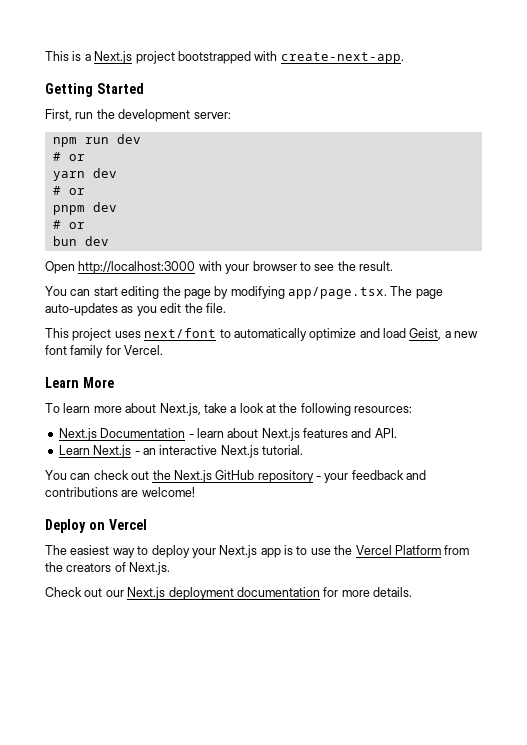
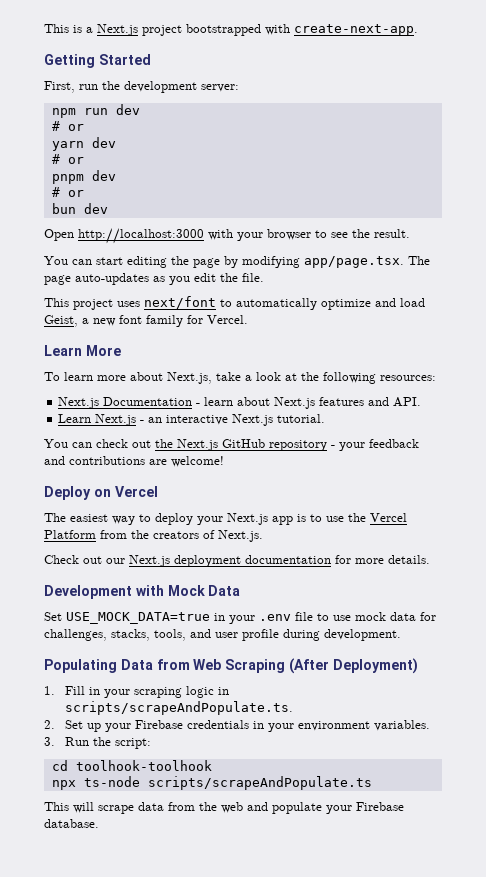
+ Development with Mock Data
+ Set USE_MOCK_DATA=true in your .env file to use mock data for challenges, stacks, tools, and user profile during development.
+ Populating Data from Web Scraping (After Deployment)
+ 1. Fill in your scraping logic in scripts/scrapeAndPopulate.ts.
+ 2. Set up your Firebase credentials in your environment variables.
+ 3. Run the script:
+ cd toolhook-toolhook
+ npx ts-node scripts/scrapeAndPopulate.ts
+ This will scrape data from the web and populate your Firebase database.

